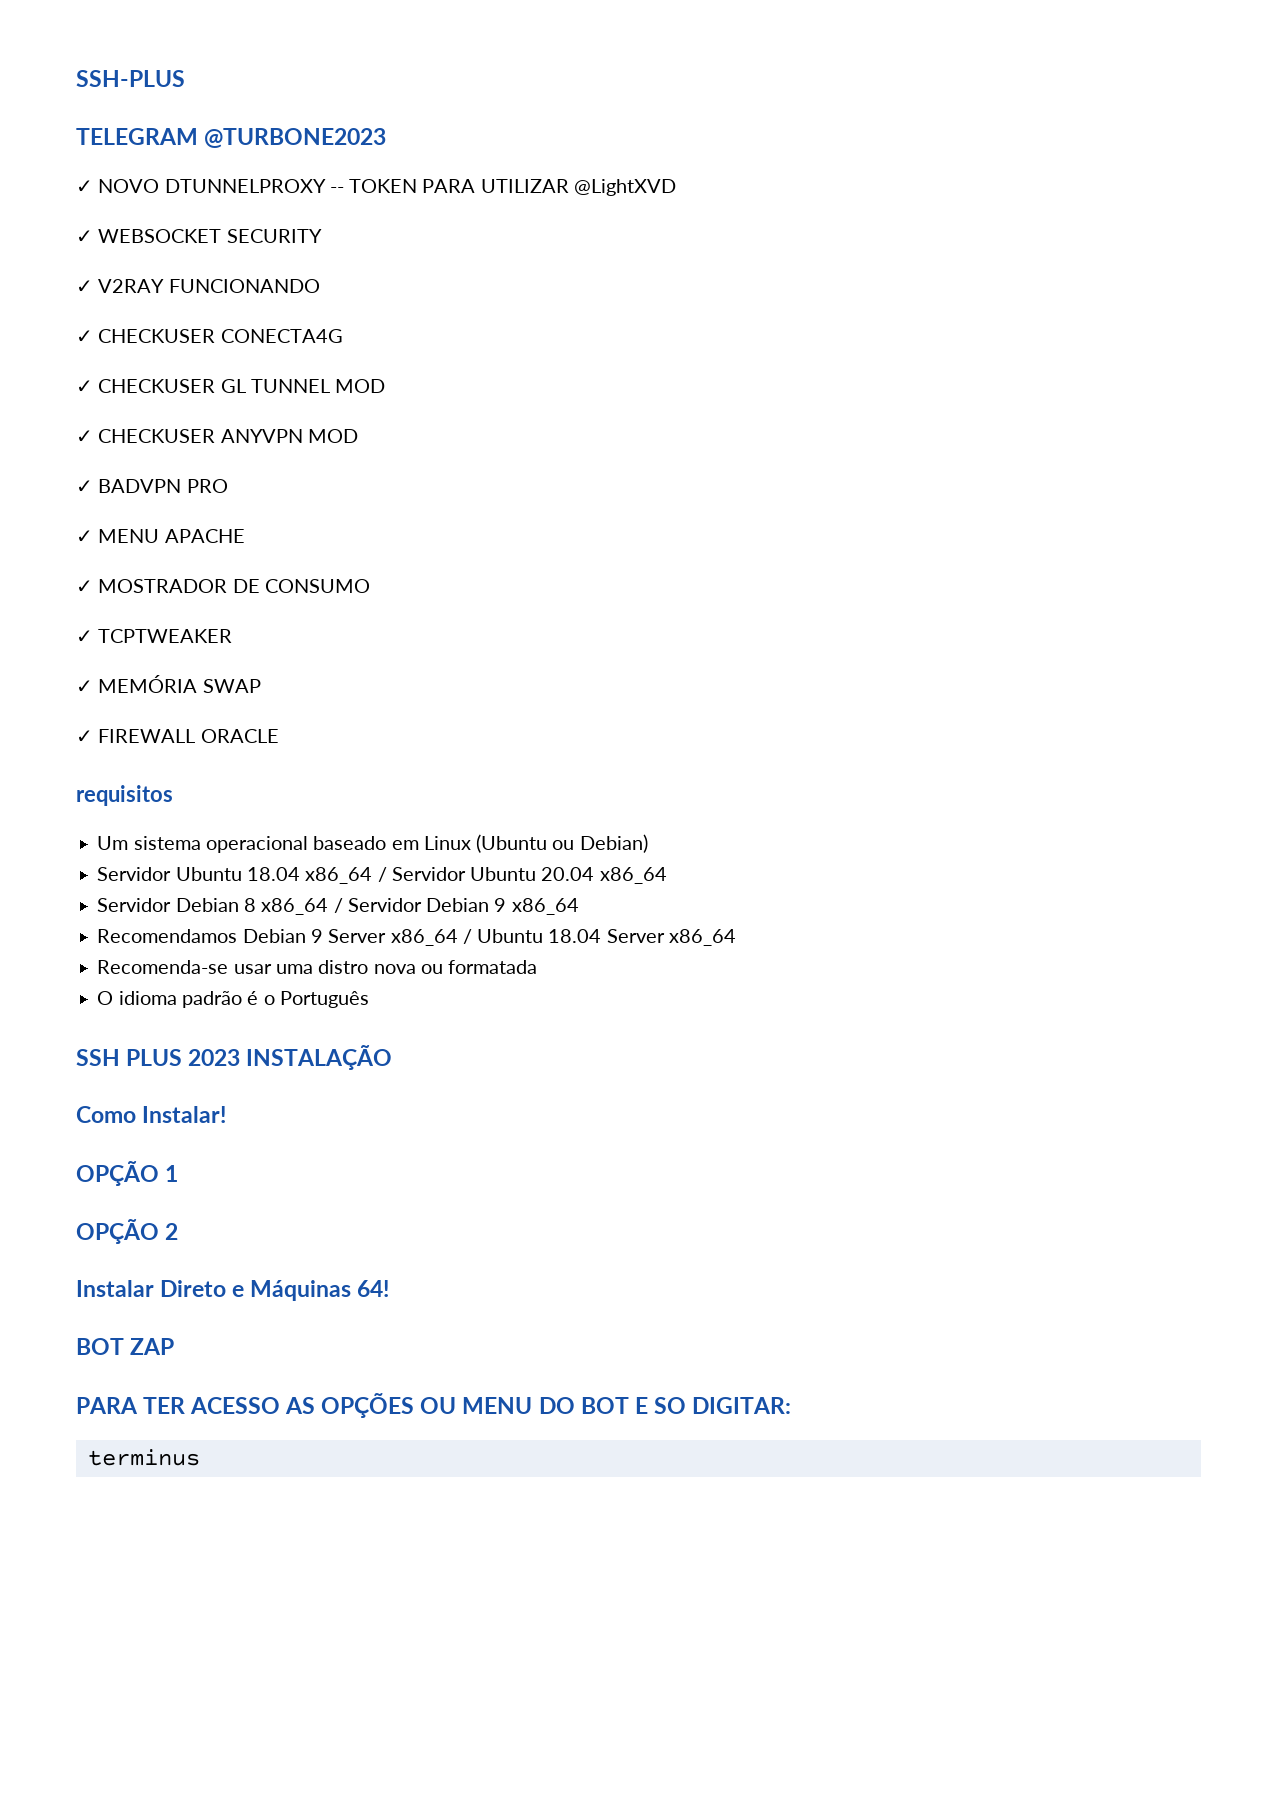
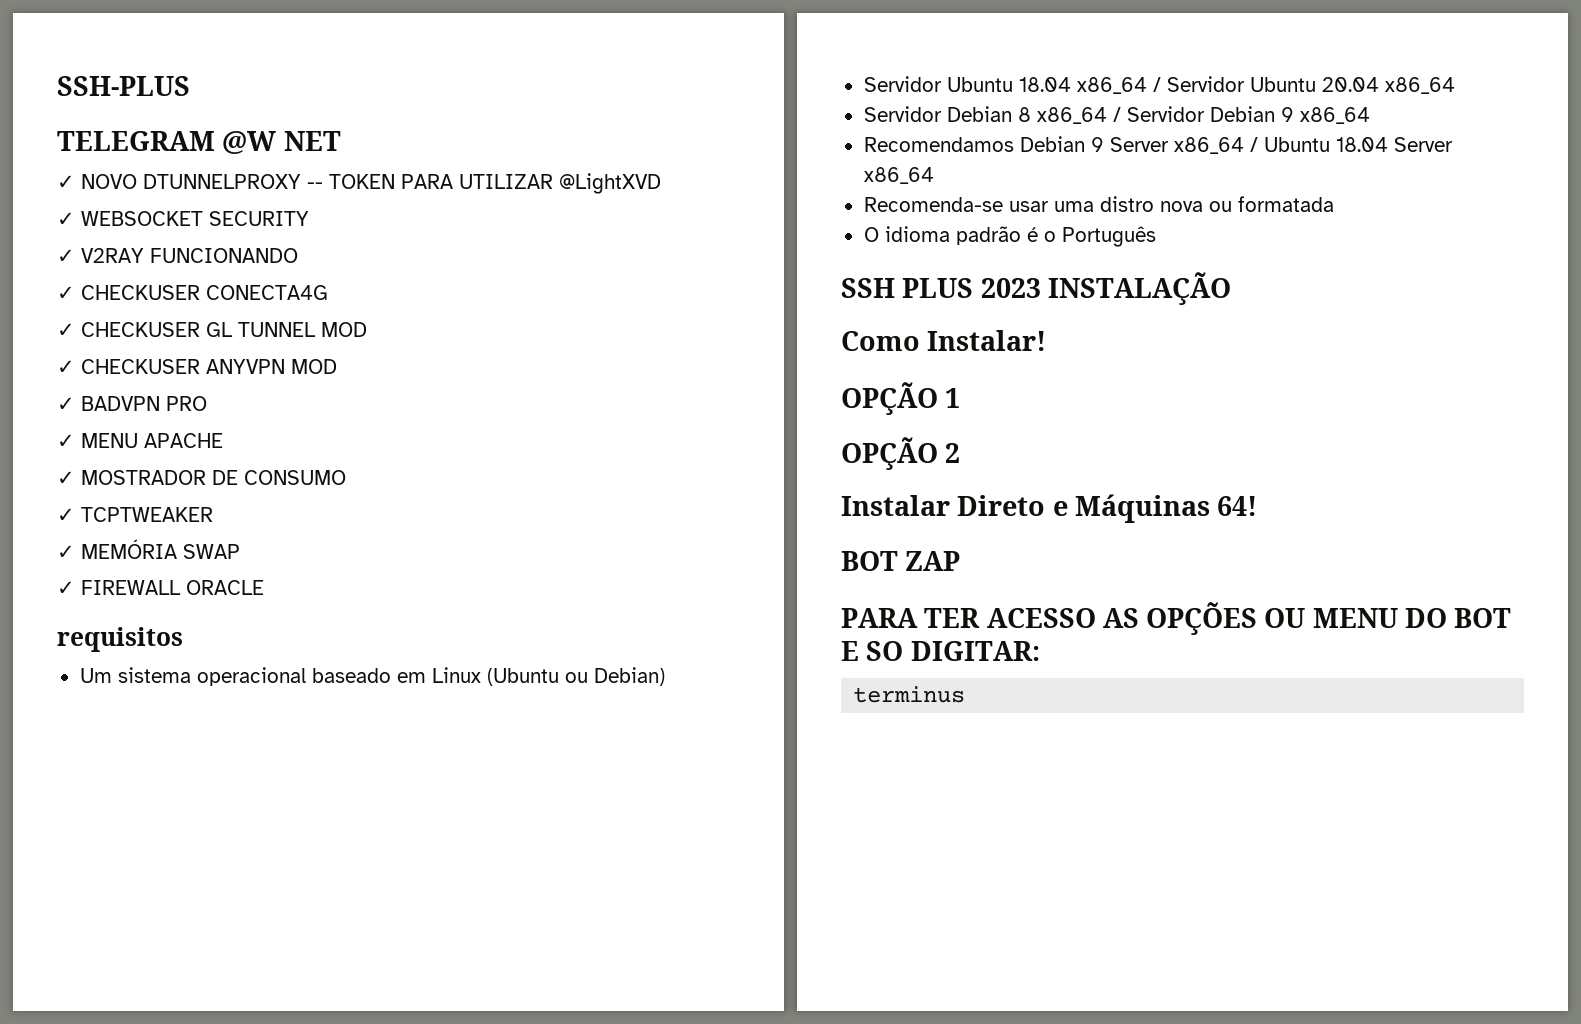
- TELEGRAM @TURBONE2023
+ TELEGRAM @W NET

